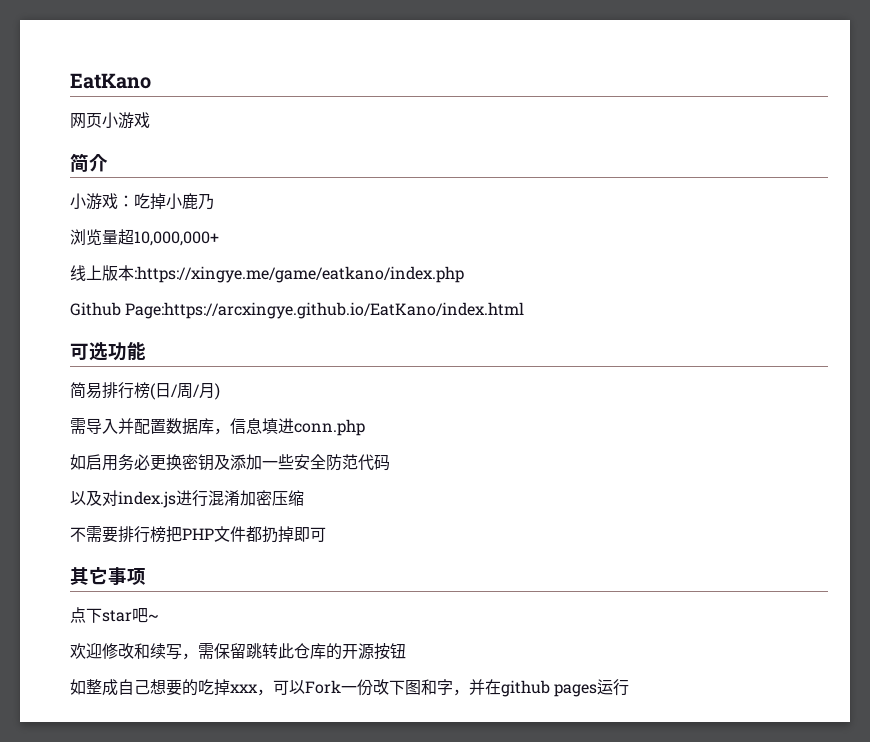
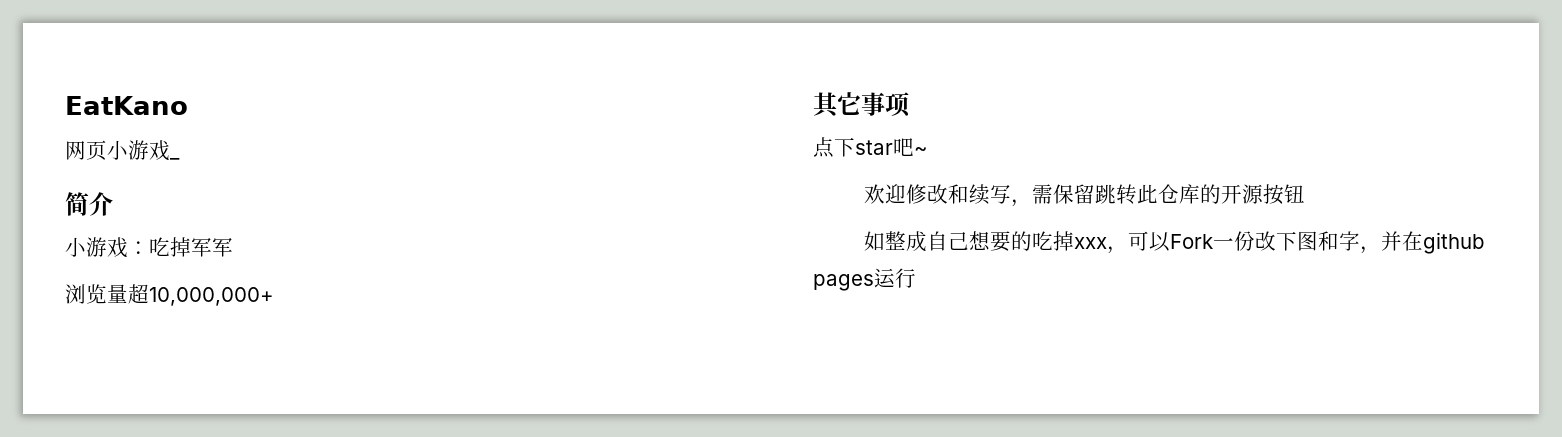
- 网页小游戏
+ 网页小游戏_
- 小游戏：吃掉小鹿乃
+ 小游戏：吃掉军军
- 线上版本:https://xingye.me/game/eatkano/index.php
- Github Page:https://arcxingye.github.io/EatKano/index.html
- 可选功能
- 简易排行榜(日/周/月)
- 需导入并配置数据库，信息填进conn.php
- 如启用务必更换密钥及添加一些安全防范代码
- 以及对index.js进行混淆加密压缩
- 不需要排行榜把PHP文件都扔掉即可

